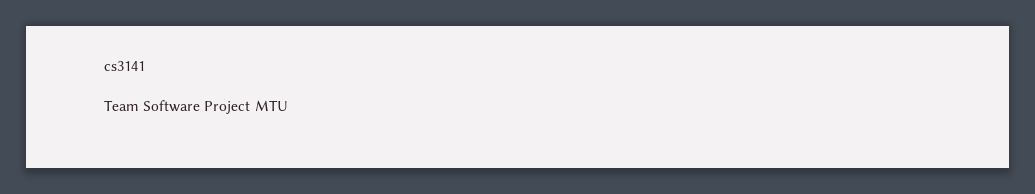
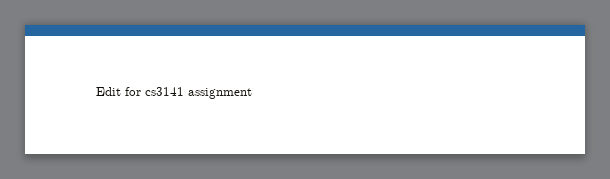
- cs3141
- Team Software Project MTU
+ Edit for cs3141 assignment

